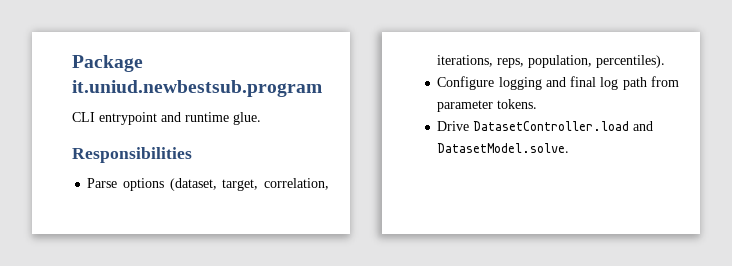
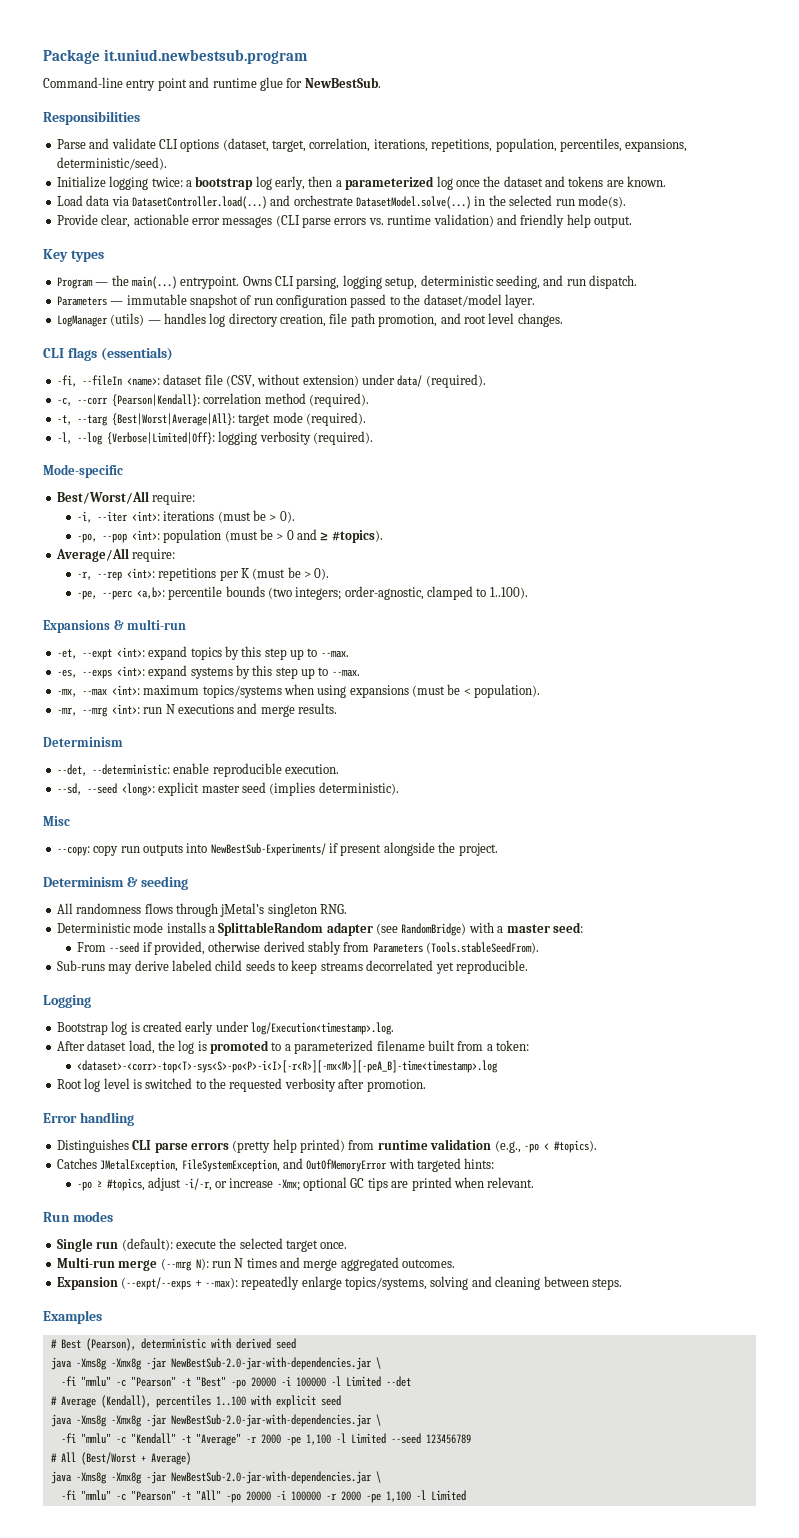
- CLI entrypoint and runtime glue.
+ Command-line entry point and runtime glue for NewBestSub.
- Parse options (dataset, target, correlation, iterations, reps, population, percentiles).
- Configure logging and final log path from parameter tokens.
- Drive DatasetController.load and DatasetModel.solve.
+ Parse and validate CLI options (dataset, target, correlation, iterations, repetitions, population, percentiles, expansions, deterministic/seed).
+ Initialize logging twice: a bootstrap log early, then a parameterized log once the dataset and tokens are known.
+ Load data via DatasetController.load(...) and orchestrate DatasetModel.solve(...) in the selected run mode(s).
+ Provide clear, actionable error messages (CLI parse errors vs. runtime validation) and friendly help output.
+ Key types
+ Program — the main(...) entrypoint. Owns CLI parsing, logging setup, deterministic seeding, and run dispatch.
+ Parameters — immutable snapshot of run configuration passed to the dataset/model layer.
+ LogManager (utils) — handles log directory creation, file path promotion, and root level changes.
+ CLI flags (essentials)
+ -fi, --fileIn <name>: dataset file (CSV, without extension) under data/ (required).
+ -c, --corr {Pearson|Kendall}: correlation method (required).
+ -t, --targ {Best|Worst|Average|All}: target mode (required).
+ -l, --log {Verbose|Limited|Off}: logging verbosity (required).
+ Mode-specific
+ Best/Worst/All require:
+ -i, --iter <int>: iterations (must be > 0).
+ -po, --pop <int>: population (must be > 0 and ≥ #topics).
+ Average/All require:
+ -r, --rep <int>: repetitions per K (must be > 0).
+ -pe, --perc <a,b>: percentile bounds (two integers; order-agnostic, clamped to 1..100).
+ Expansions & multi-run
+ -et, --expt <int>: expand topics by this step up to --max.
+ -es, --exps <int>: expand systems by this step up to --max.
+ -mx, --max <int>: maximum topics/systems when using expansions (must be < population).
+ -mr, --mrg <int>: run N executions and merge results.
+ Determinism
+ --det, --deterministic: enable reproducible execution.
+ --sd, --seed <long>: explicit master seed (implies deterministic).
+ Misc
+ --copy: copy run outputs into NewBestSub-Experiments/ if present alongside the project.
+ Determinism & seeding
+ All randomness flows through jMetal’s singleton RNG.
+ Deterministic mode installs a SplittableRandom adapter (see RandomBridge) with a master seed:
+ From --seed if provided, otherwise derived stably from Parameters (Tools.stableSeedFrom).
+ Sub-runs may derive labeled child seeds to keep streams decorrelated yet reproducible.
+ Logging
+ Bootstrap log is created early under log/Execution<timestamp>.log.
+ After dataset load, the log is promoted to a parameterized filename built from a token:
+ <dataset>-<corr>-top<T>-sys<S>-po<P>-i<I>[-r<R>][-mx<M>][-peA_B]-time<timestamp>.log
+ Root log level is switched to the requested verbosity after promotion.
+ Error handling
+ Distinguishes CLI parse errors (pretty help printed) from runtime validation (e.g., -po < #topics).
+ Catches JMetalException, FileSystemException, and OutOfMemoryError with targeted hints:
+ -po ≥ #topics, adjust -i/-r, or increase -Xmx; optional GC tips are printed when relevant.
+ Run modes
+ Single run (default): execute the selected target once.
+ Multi-run merge (--mrg N): run N times and merge aggregated outcomes.
+ Expansion (--expt/--exps + --max): repeatedly enlarge topics/systems, solving and cleaning between steps.
+ Examples
+ # Best (Pearson), deterministic with derived seed
+ java -Xms8g -Xmx8g -jar NewBestSub-2.0-jar-with-dependencies.jar \
+ -fi "mmlu" -c "Pearson" -t "Best" -po 20000 -i 100000 -l Limited --det
+ # Average (Kendall), percentiles 1..100 with explicit seed
+ java -Xms8g -Xmx8g -jar NewBestSub-2.0-jar-with-dependencies.jar \
+ -fi "mmlu" -c "Kendall" -t "Average" -r 2000 -pe 1,100 -l Limited --seed 123456789
+ # All (Best/Worst + Average)
+ java -Xms8g -Xmx8g -jar NewBestSub-2.0-jar-with-dependencies.jar \
+ -fi "mmlu" -c "Pearson" -t "All" -po 20000 -i 100000 -r 2000 -pe 1,100 -l Limited

